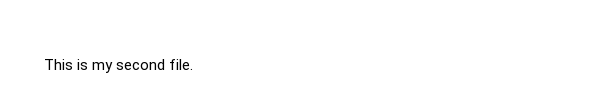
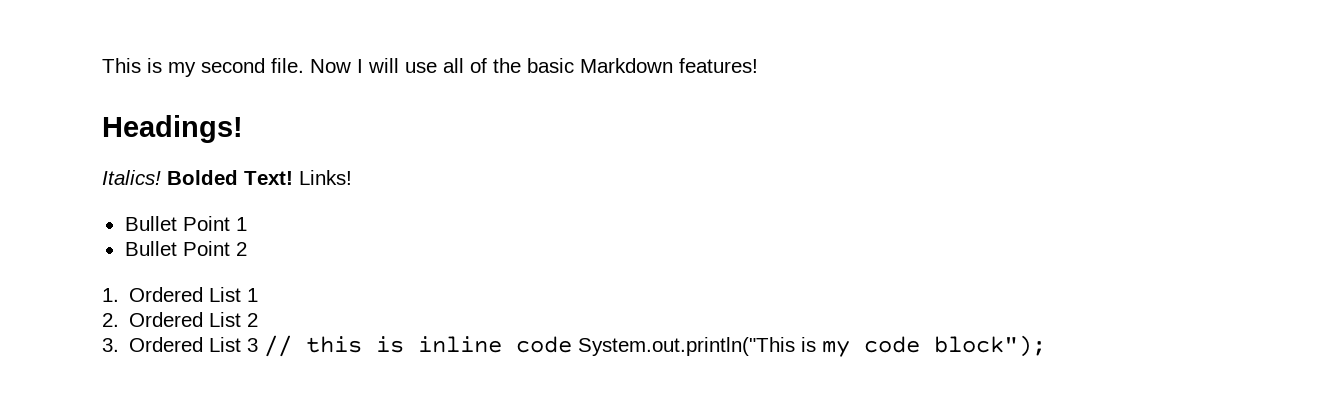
+ Now I will use all of the basic Markdown features!
+ Headings!
+ Italics! Bolded Text! Links!
+ Bullet Point 1
+ Bullet Point 2
+ 1. Ordered List 1
+ 2. Ordered List 2
+ 3. Ordered List 3 // this is inline code System.out.println("This is my code block");

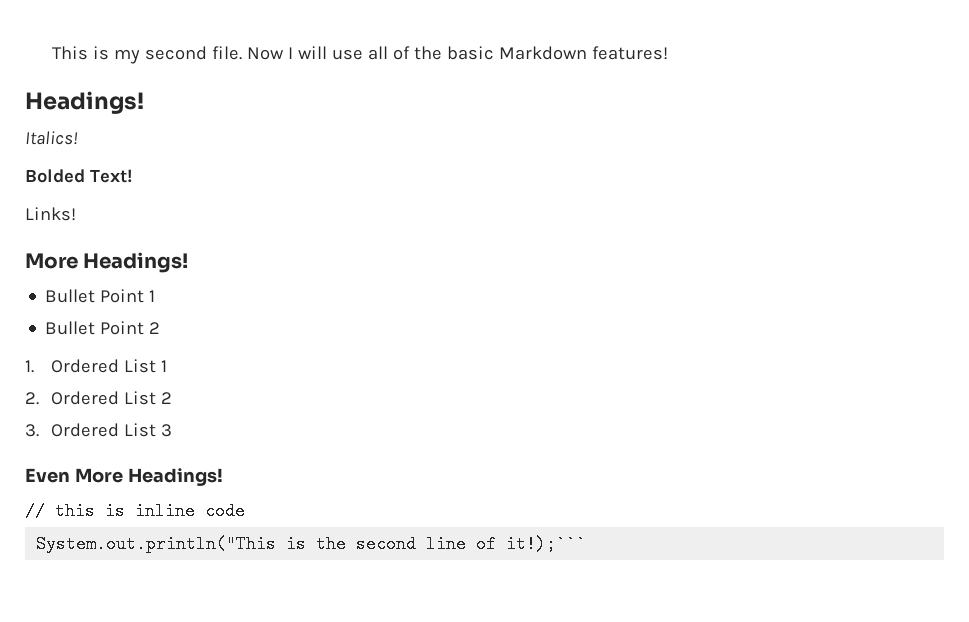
- Italics! Bolded Text! Links!
+ Italics!
+ Bolded Text!
+ Links!
+ More Headings!
- 3. Ordered List 3 // this is inline code System.out.println("This is my code block");
+ 3. Ordered List 3
+ Even More Headings!
+ // this is inline code
+ System.out.println("This is the second line of it!);```

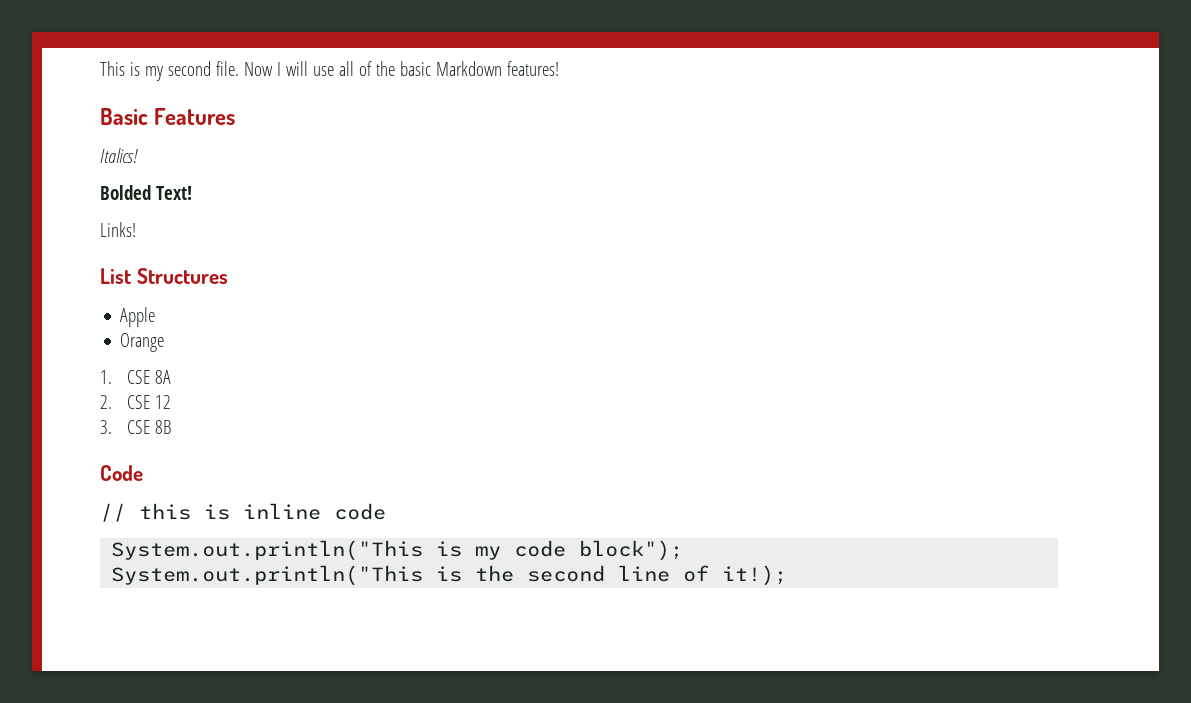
  Now I will use all of the basic Markdown features!
- Headings!
+ Basic Features
  Links!
- More Headings!
- Bullet Point 1
- Bullet Point 2
- 1. Ordered List 1
- 2. Ordered List 2
- 3. Ordered List 3
- Even More Headings!
+ List Structures
+ Apple
+ Orange
+ 1. CSE 8A
+ 2. CSE 12
+ 3. CSE 8B
+ Code
+ System.out.println("This is my code block");
- System.out.println("This is the second line of it!);```
+ System.out.println("This is the second line of it!);

